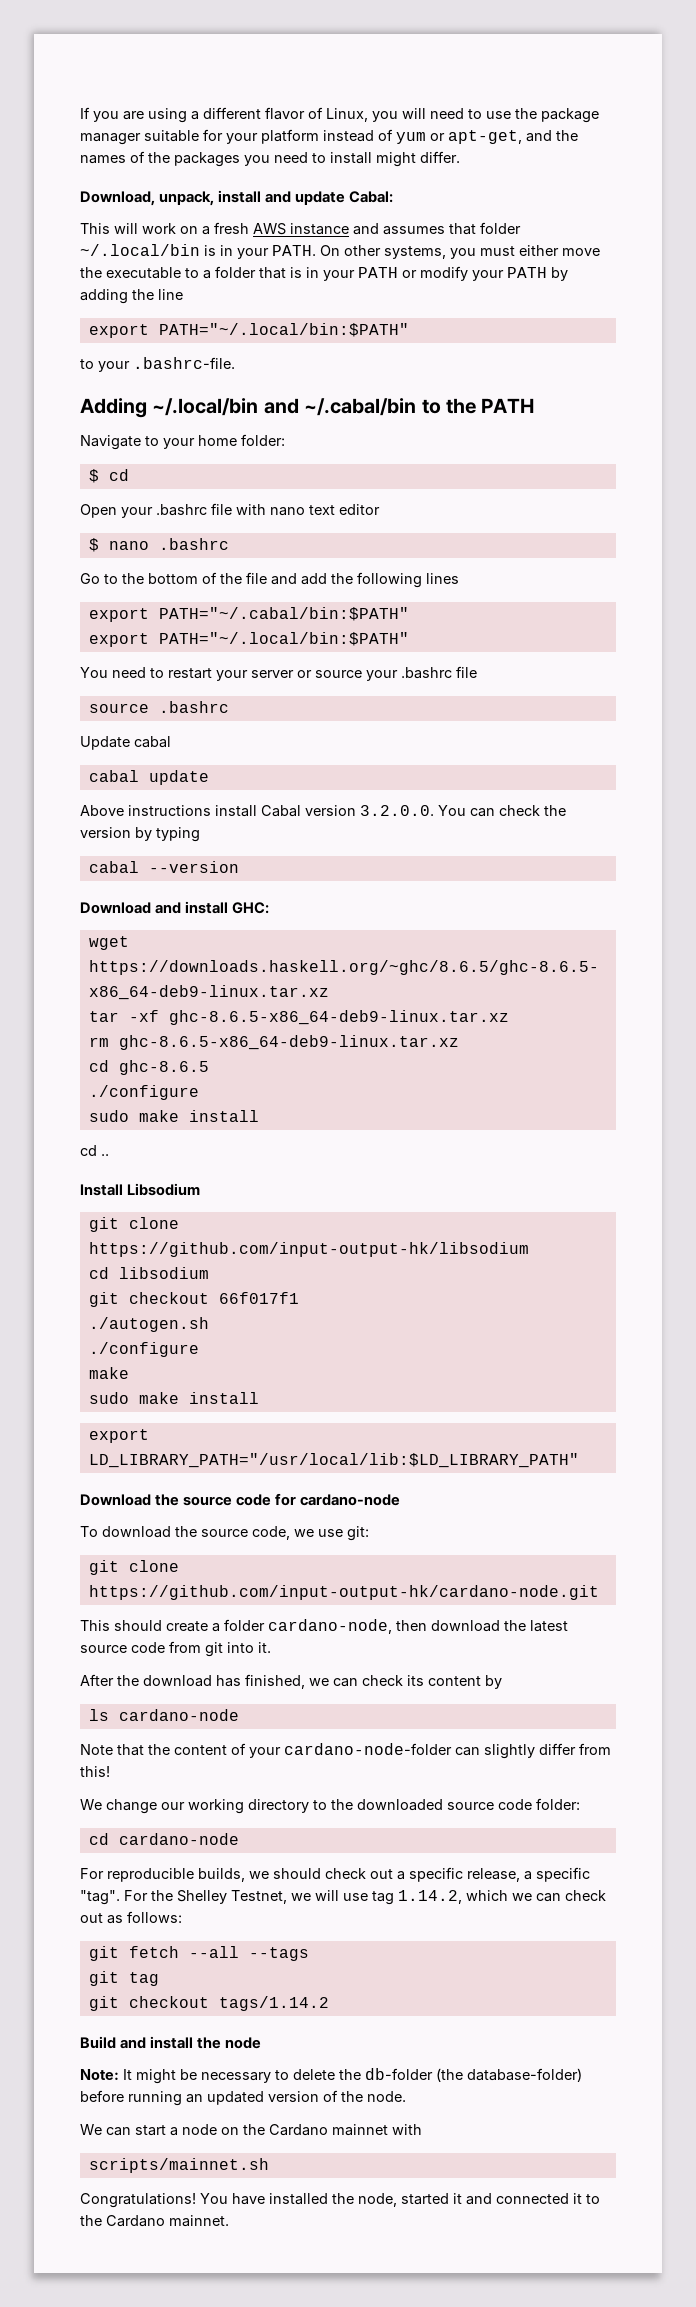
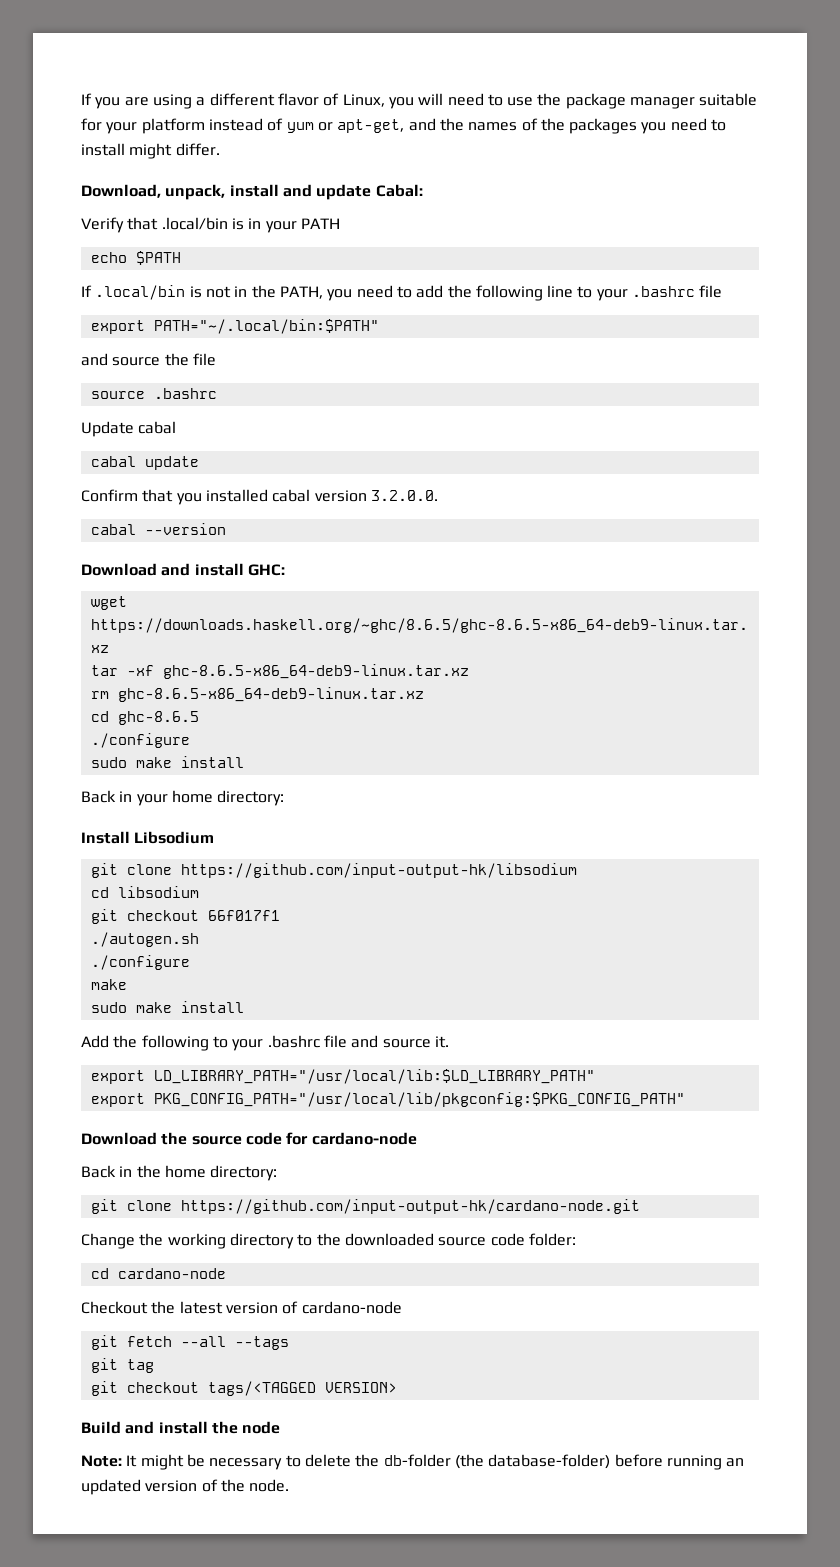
- This will work on a fresh AWS instance and assumes that folder ~/.local/bin is in your PATH. On other systems, you must either move the executable to a folder that is in your PATH or modify your PATH by adding the line
+ Verify that .local/bin is in your PATH
+ echo $PATH
+ If .local/bin is not in the PATH, you need to add the following line to your .bashrc file
  export PATH="~/.local/bin:$PATH"
- to your .bashrc-file.
- Adding ~/.local/bin and ~/.cabal/bin to the PATH
- Navigate to your home folder:
- $ cd
- Open your .bashrc file with nano text editor
- $ nano .bashrc
- Go to the bottom of the file and add the following lines
- export PATH="~/.cabal/bin:$PATH"
- export PATH="~/.local/bin:$PATH"
- You need to restart your server or source your .bashrc file
+ and source the file
- Above instructions install Cabal version 3.2.0.0. You can check the version by typing
+ Confirm that you installed cabal version 3.2.0.0.
- cd ..
+ Back in your home directory:
+ Add the following to your .bashrc file and source it.
+ export PKG_CONFIG_PATH="/usr/local/lib/pkgconfig:$PKG_CONFIG_PATH"
- To download the source code, we use git:
+ Back in the home directory:
  git clone https://github.com/input-output-hk/cardano-node.git
- This should create a folder cardano-node, then download the latest source code from git into it.
- After the download has finished, we can check its content by
- ls cardano-node
- Note that the content of your cardano-node-folder can slightly differ from this!
- We change our working directory to the downloaded source code folder:
+ Change the working directory to the downloaded source code folder:
- For reproducible builds, we should check out a specific release, a specific "tag". For the Shelley Testnet, we will use tag 1.14.2, which we can check out as follows:
+ Checkout the latest version of cardano-node
- git checkout tags/1.14.2
+ git checkout tags/<TAGGED VERSION>
- We can start a node on the Cardano mainnet with
- scripts/mainnet.sh
- Congratulations! You have installed the node, started it and connected it to the Cardano mainnet.

